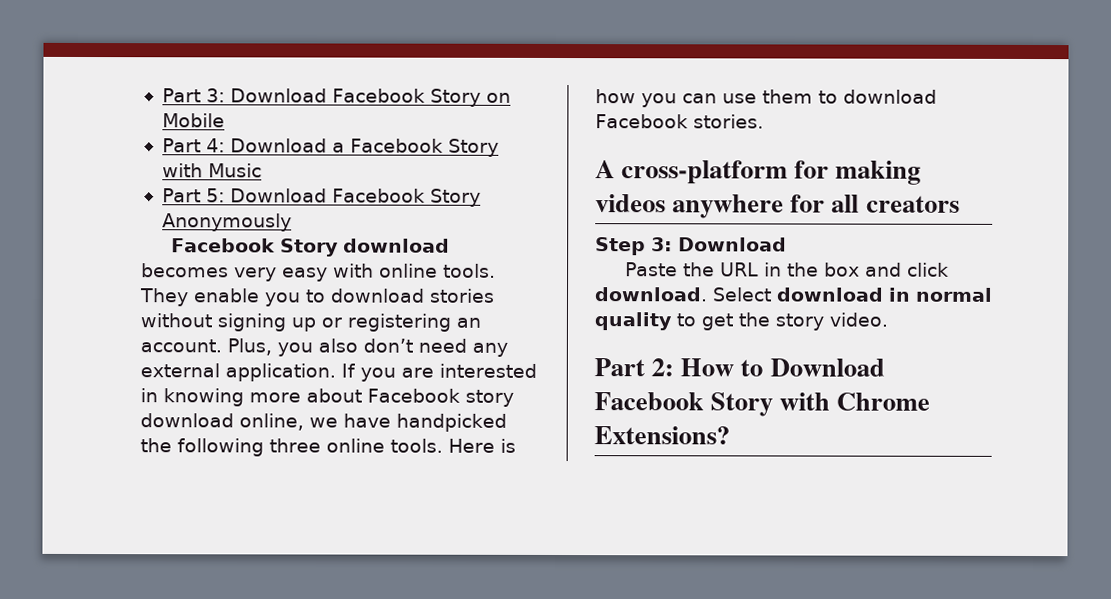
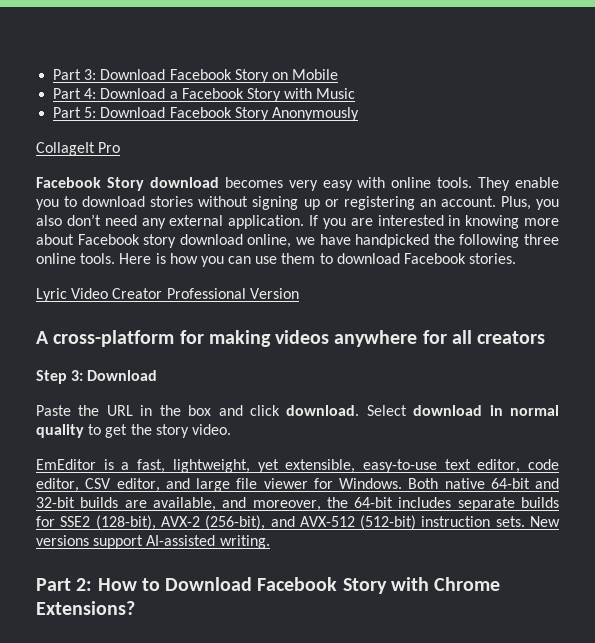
+ CollageIt Pro
+ Lyric Video Creator Professional Version
+ EmEditor is a fast, lightweight, yet extensible, easy-to-use text editor, code editor, CSV editor, and large file viewer for Windows. Both native 64-bit and 32-bit builds are available, and moreover, the 64-bit includes separate builds for SSE2 (128-bit), AVX-2 (256-bit), and AVX-512 (512-bit) instruction sets. New versions support AI-assisted writing.

